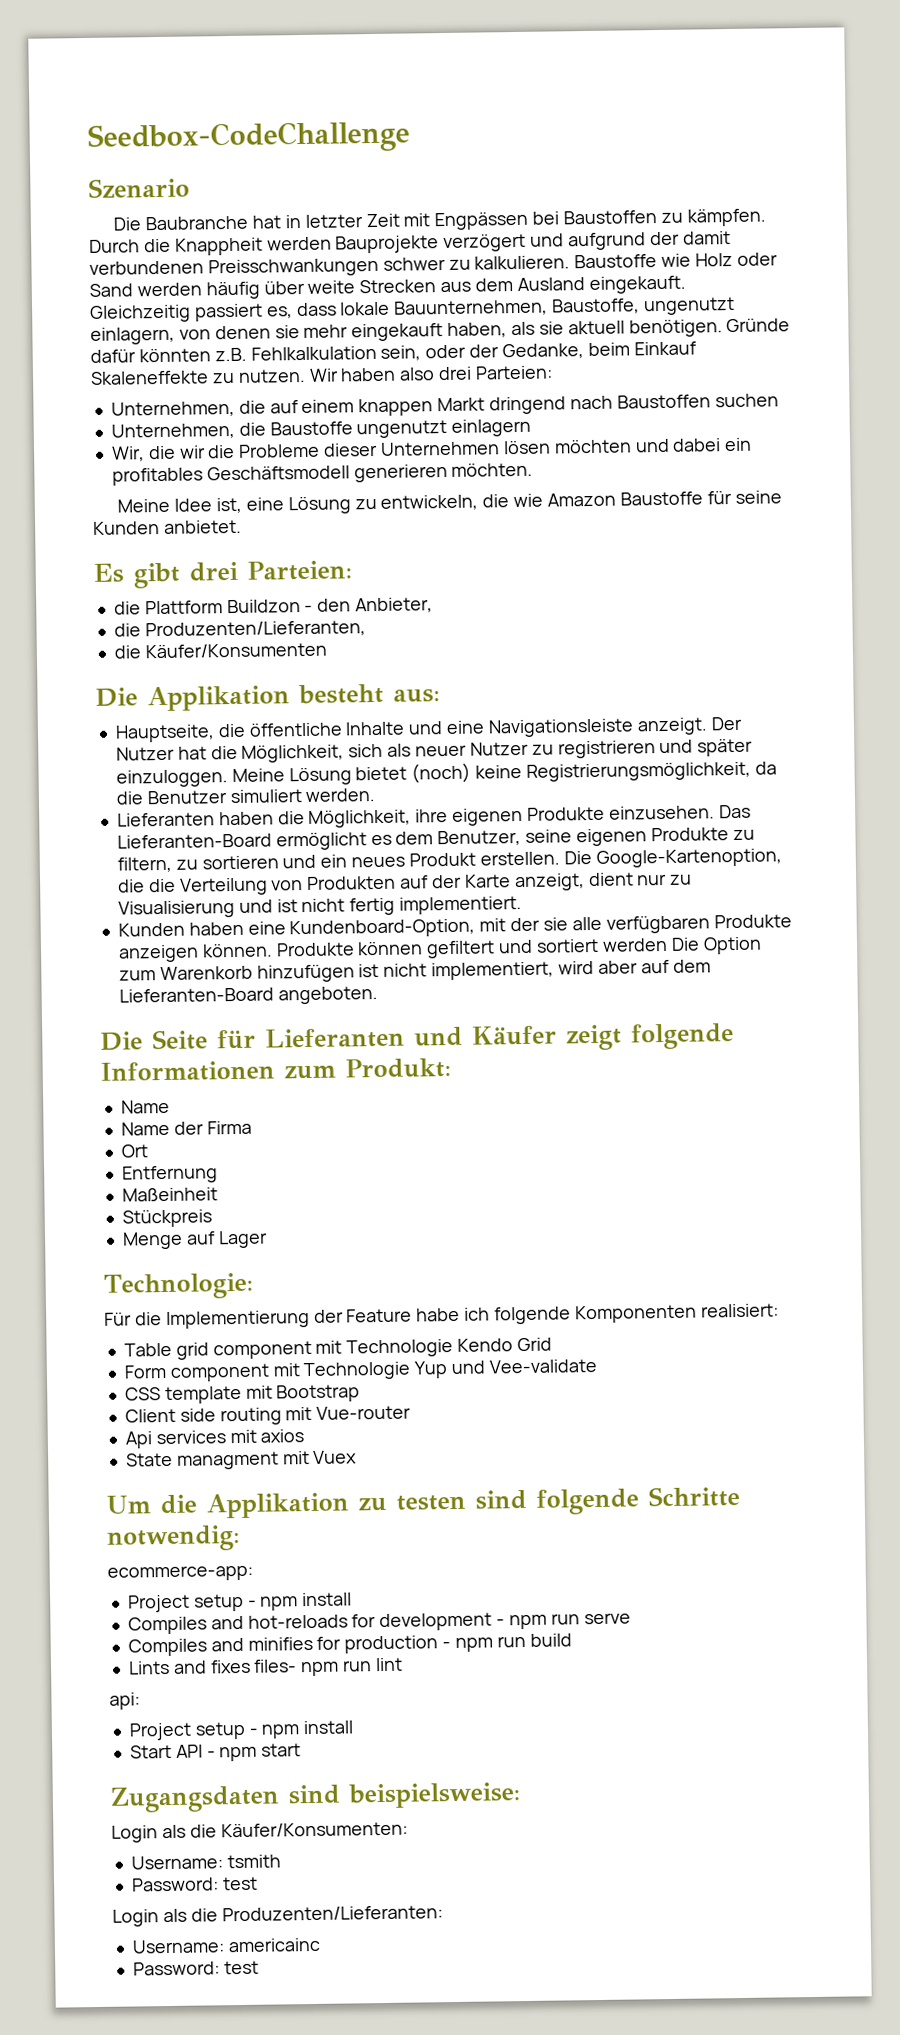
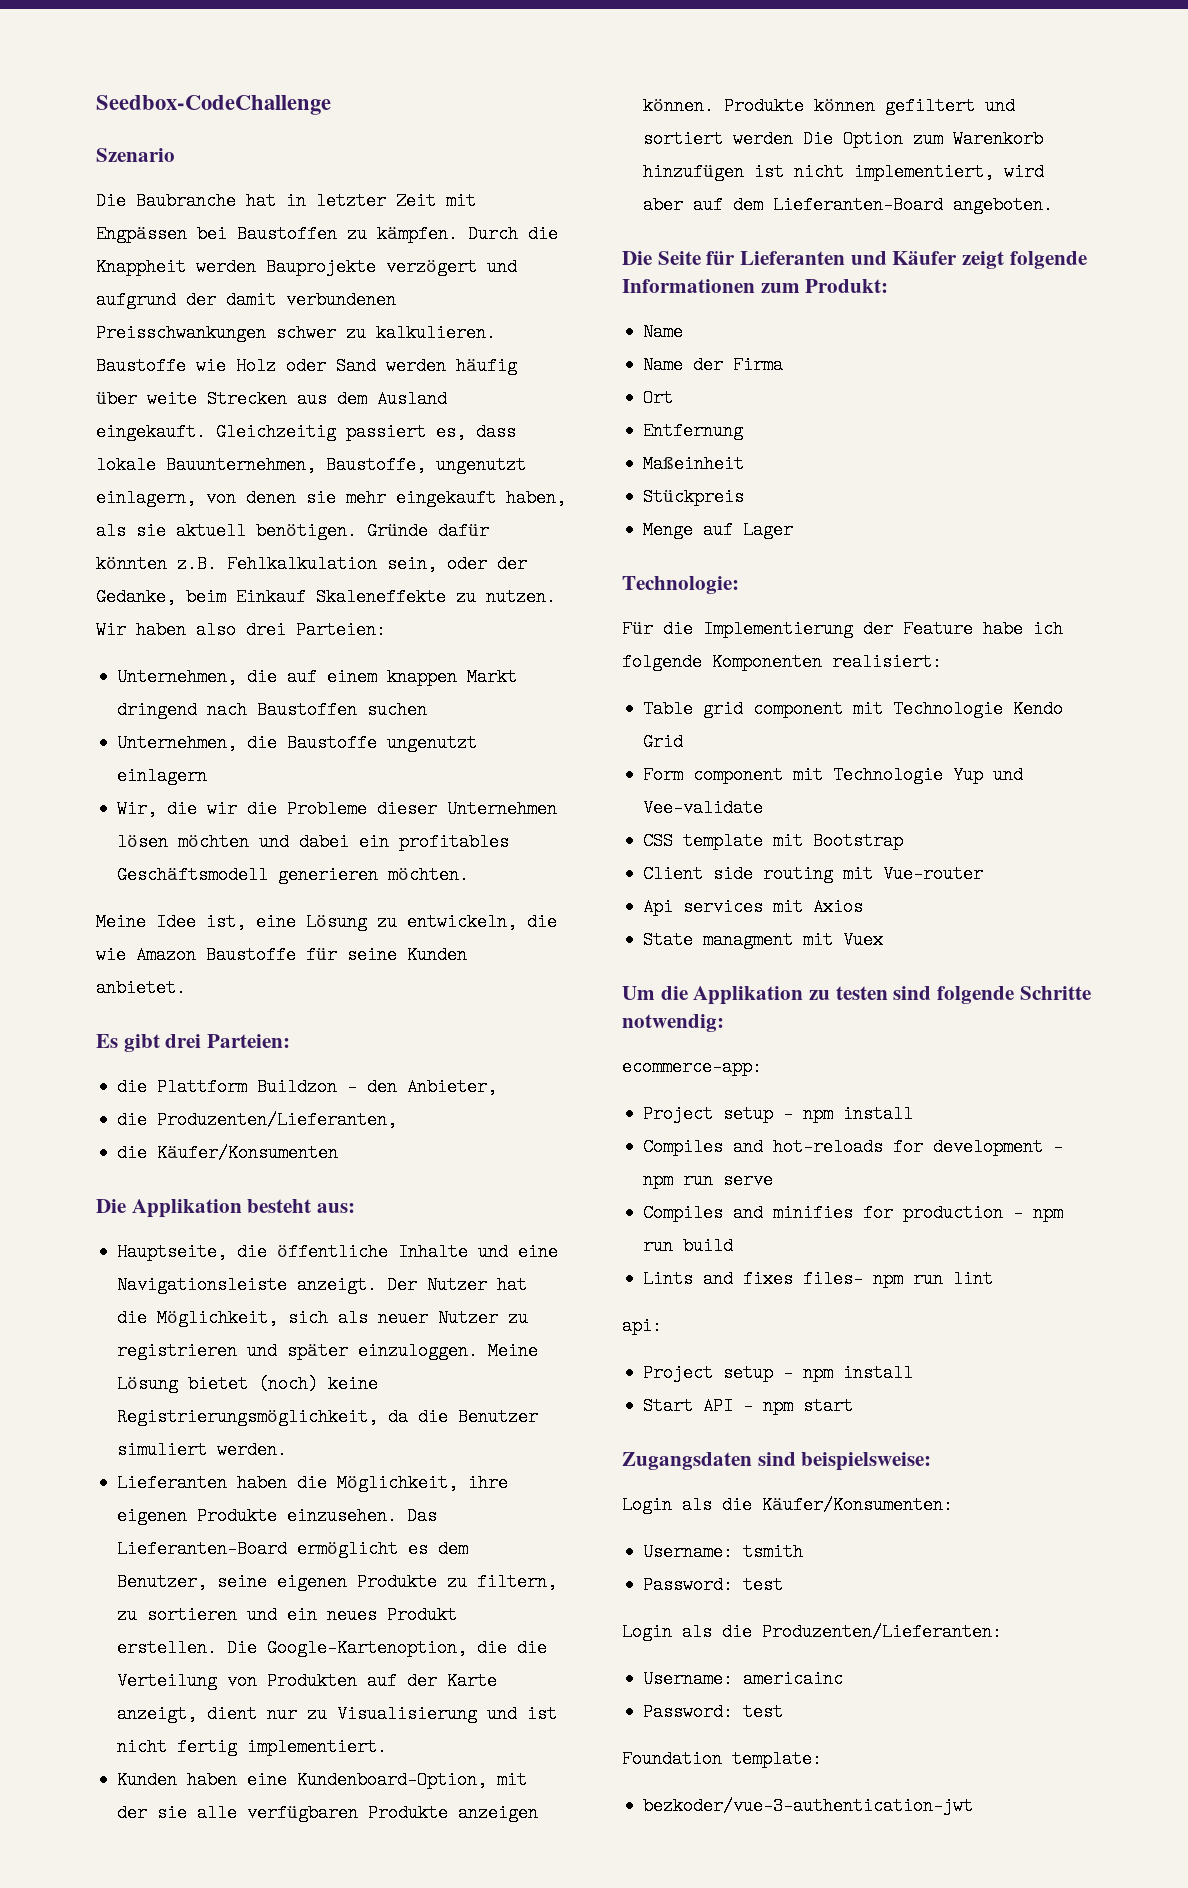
- Api services mit axios
+ Api services mit Axios
+ Foundation template:
+ bezkoder/vue-3-authentication-jwt

